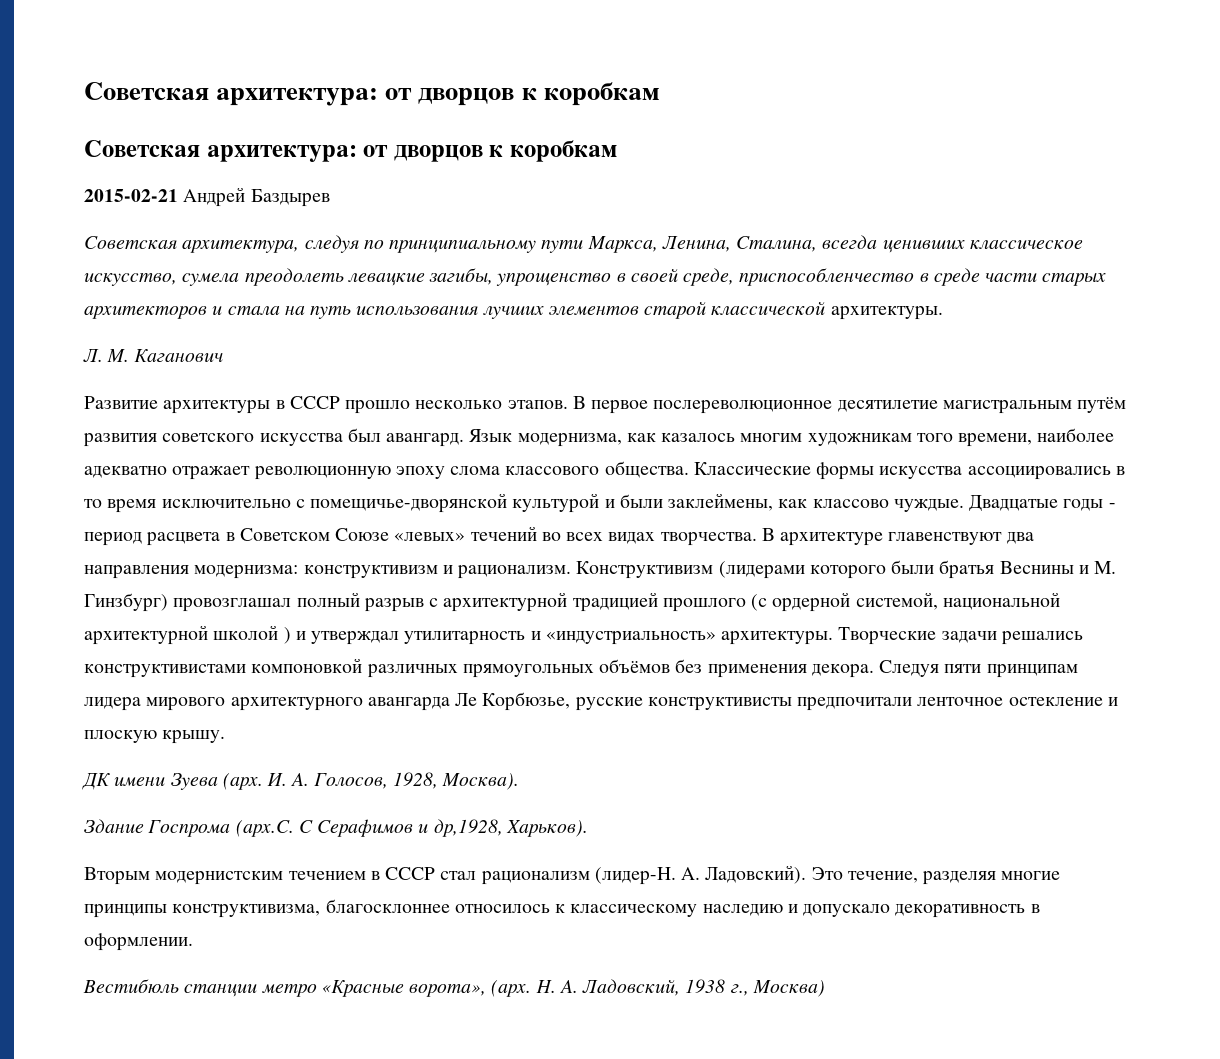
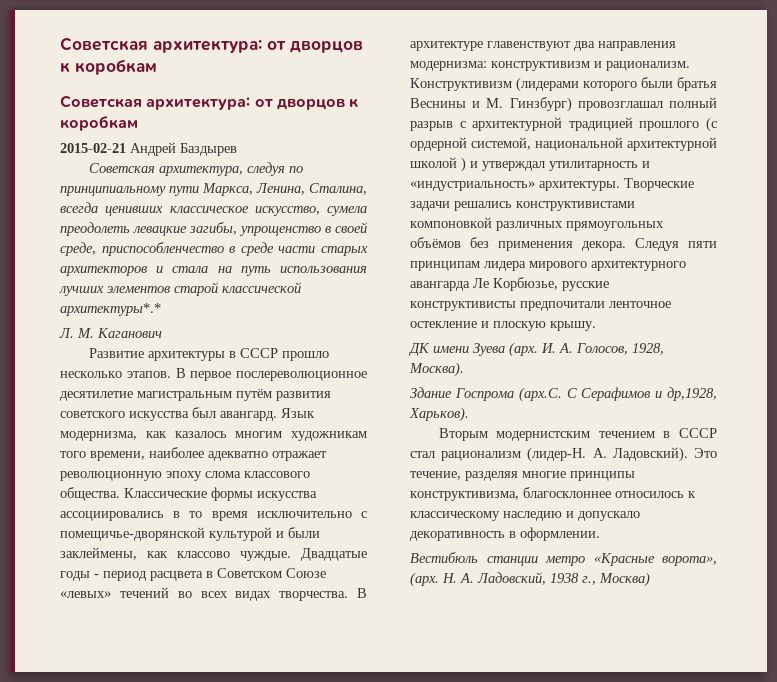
- Советская архитектура, следуя по принципиальному пути Маркса, Ленина, Сталина, всегда ценивших классическое искусство, сумела преодолеть левацкие загибы, упрощенство в своей среде, приспособленчество в среде части старых архитекторов и стала на путь использования лучших элементов старой классической архитектуры.
+ Советская архитектура, следуя по принципиальному пути Маркса, Ленина, Сталина, всегда ценивших классическое искусство, сумела преодолеть левацкие загибы, упрощенство в своей среде, приспособленчество в среде части старых архитекторов и стала на путь использования лучших элементов старой классической архитектуры*.*

